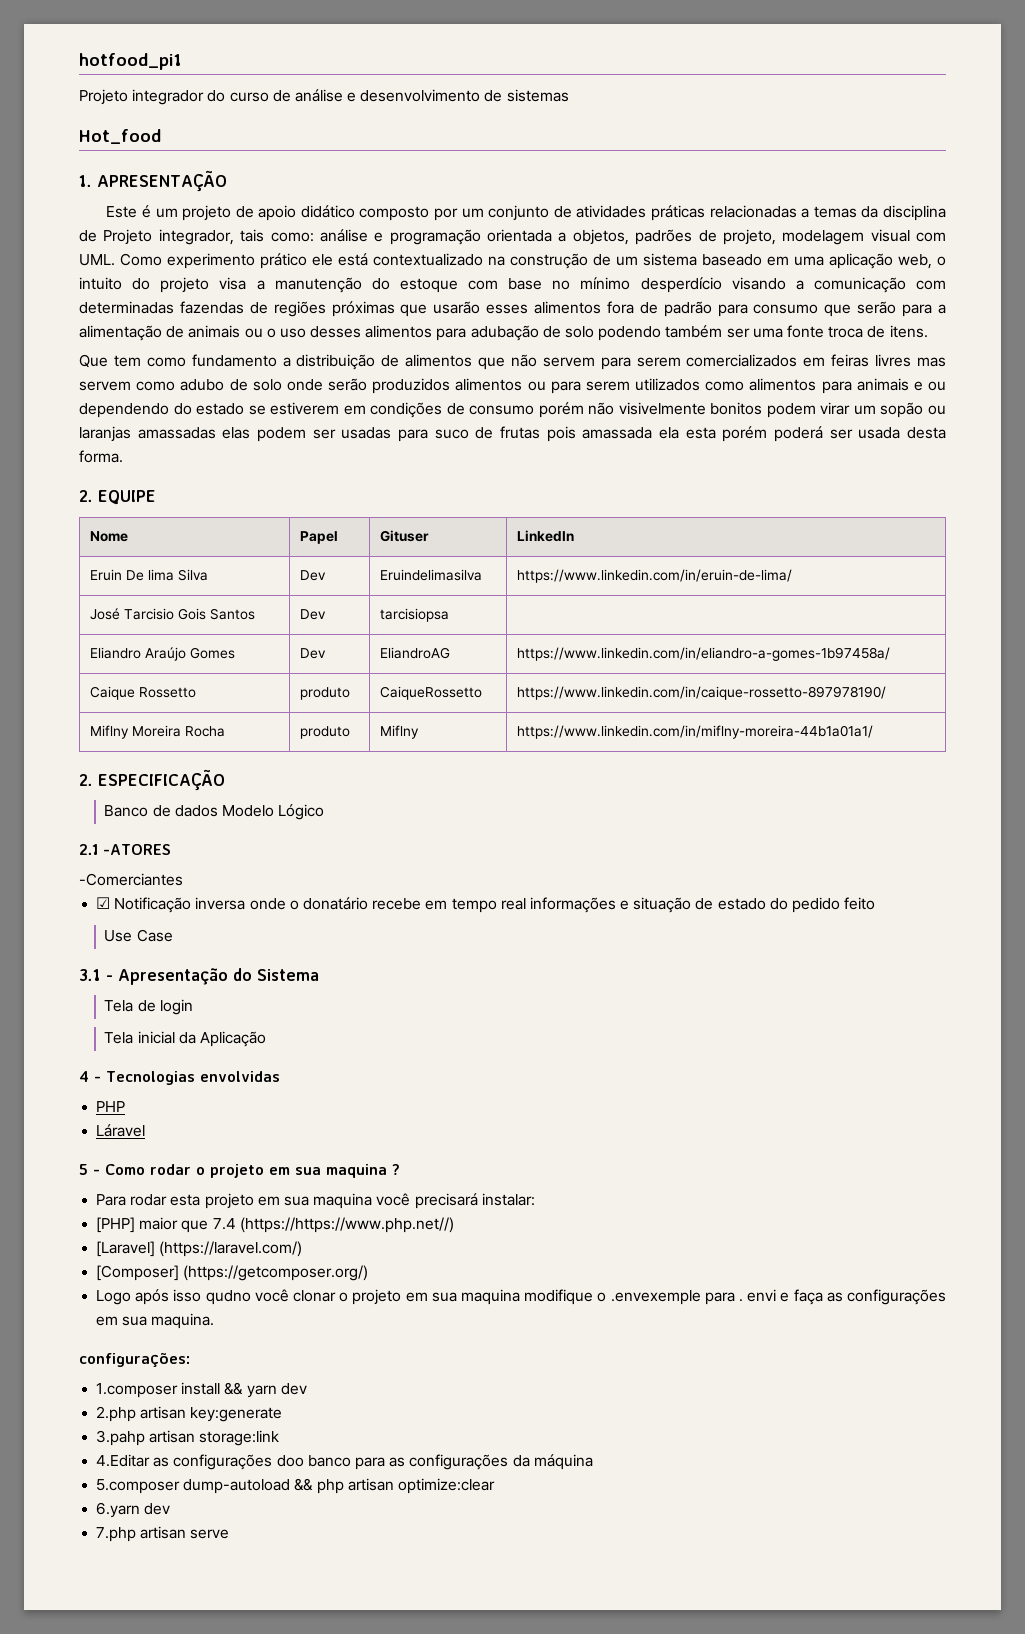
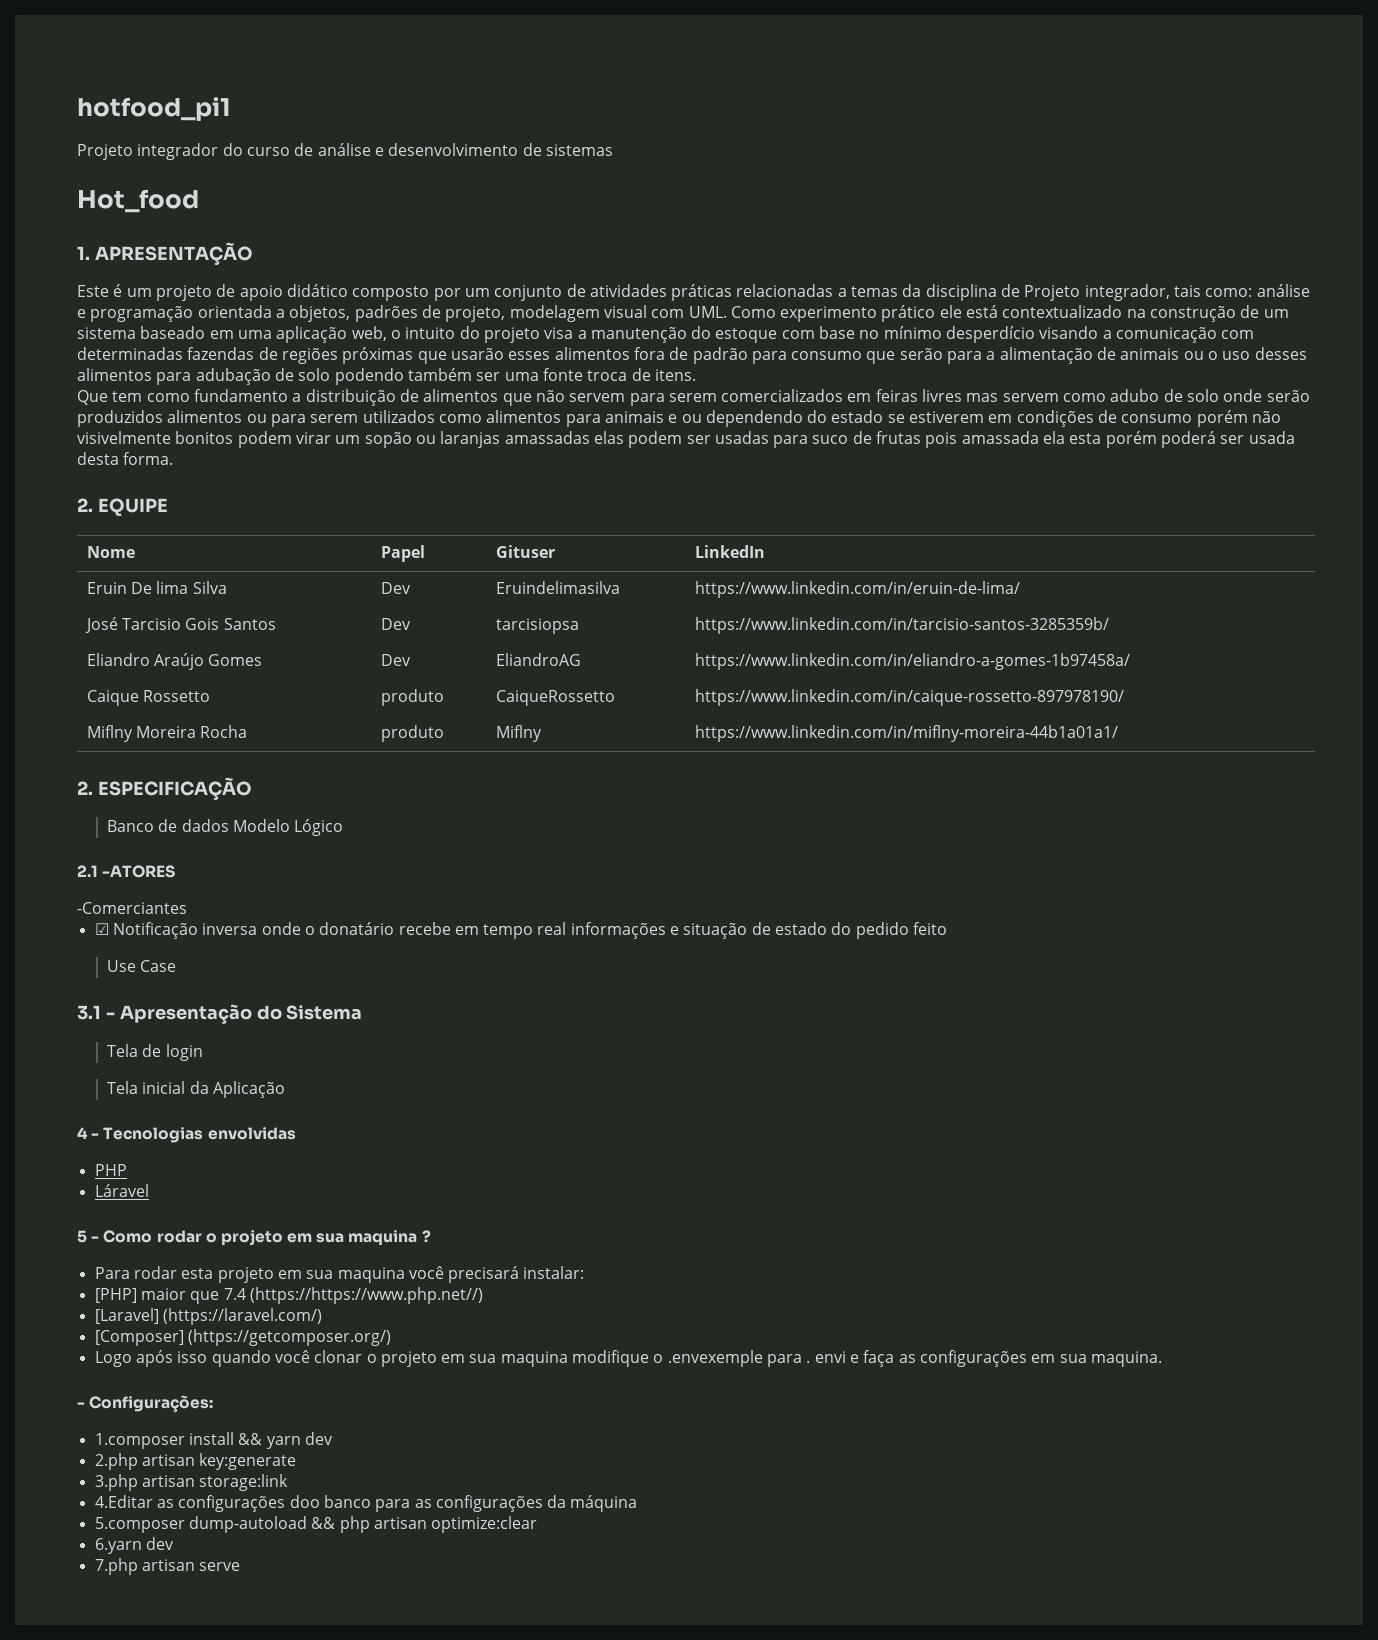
- José Tarcisio Gois Santos | Dev | tarcisiopsa |
+ José Tarcisio Gois Santos | Dev | tarcisiopsa | https://www.linkedin.com/in/tarcisio-santos-3285359b/
- Logo após isso qudno você clonar o projeto em sua maquina modifique o .envexemple para . envi e faça as configurações em sua maquina.
+ Logo após isso quando você clonar o projeto em sua maquina modifique o .envexemple para . envi e faça as configurações em sua maquina.
- configurações:
+ - Configurações:
- 3.pahp artisan storage:link
+ 3.php artisan storage:link

